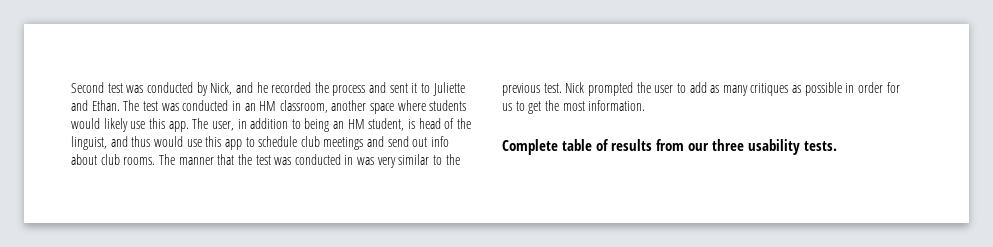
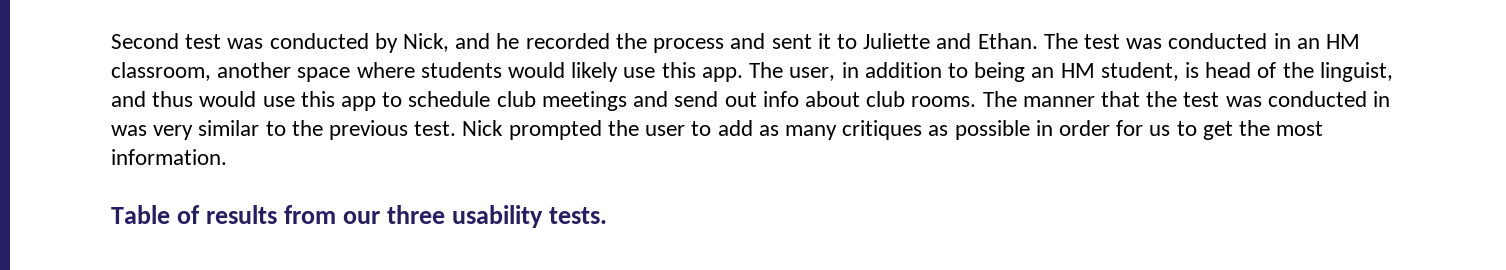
- Complete table of results from our three usability tests.
+ Table of results from our three usability tests.

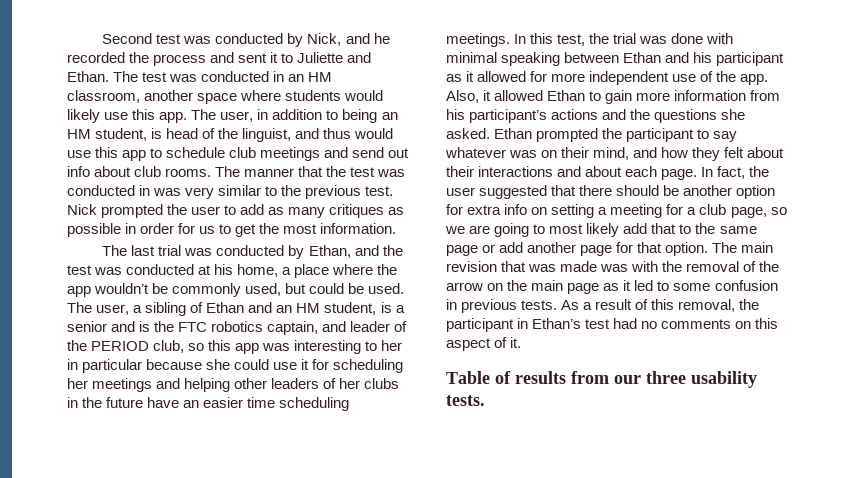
+ The last trial was conducted by Ethan, and the test was conducted at his home, a place where the app wouldn’t be commonly used, but could be used. The user, a sibling of Ethan and an HM student, is a senior and is the FTC robotics captain, and leader of the PERIOD club, so this app was interesting to her in particular because she could use it for scheduling her meetings and helping other leaders of her clubs in the future have an easier time scheduling meetings. In this test, the trial was done with minimal speaking between Ethan and his participant as it allowed for more independent use of the app. Also, it allowed Ethan to gain more information from his participant’s actions and the questions she asked. Ethan prompted the participant to say whatever was on their mind, and how they felt about their interactions and about each page. In fact, the user suggested that there should be another option for extra info on setting a meeting for a club page, so we are going to most likely add that to the same page or add another page for that option. The main revision that was made was with the removal of the arrow on the main page as it led to some confusion in previous tests. As a result of this removal, the participant in Ethan’s test had no comments on this aspect of it.

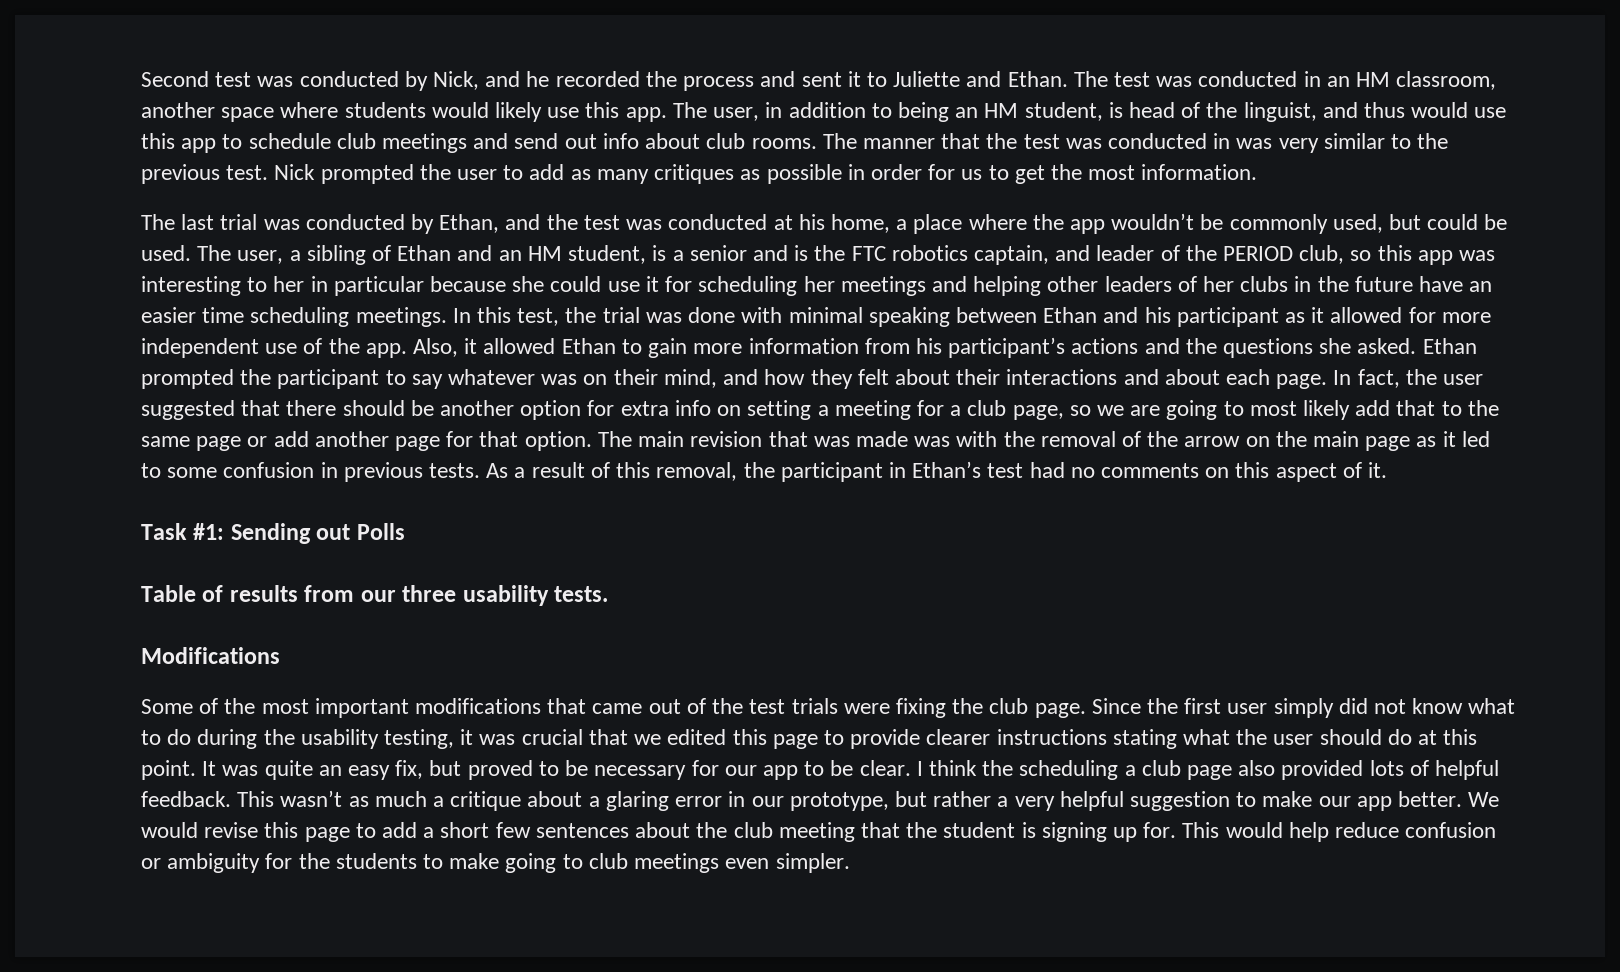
+ Task #1: Sending out Polls
+ Modifications
+ Some of the most important modifications that came out of the test trials were fixing the club page. Since the first user simply did not know what to do during the usability testing, it was crucial that we edited this page to provide clearer instructions stating what the user should do at this point. It was quite an easy fix, but proved to be necessary for our app to be clear. I think the scheduling a club page also provided lots of helpful feedback. This wasn’t as much a critique about a glaring error in our prototype, but rather a very helpful suggestion to make our app better. We would revise this page to add a short few sentences about the club meeting that the student is signing up for. This would help reduce confusion or ambiguity for the students to make going to club meetings even simpler.

